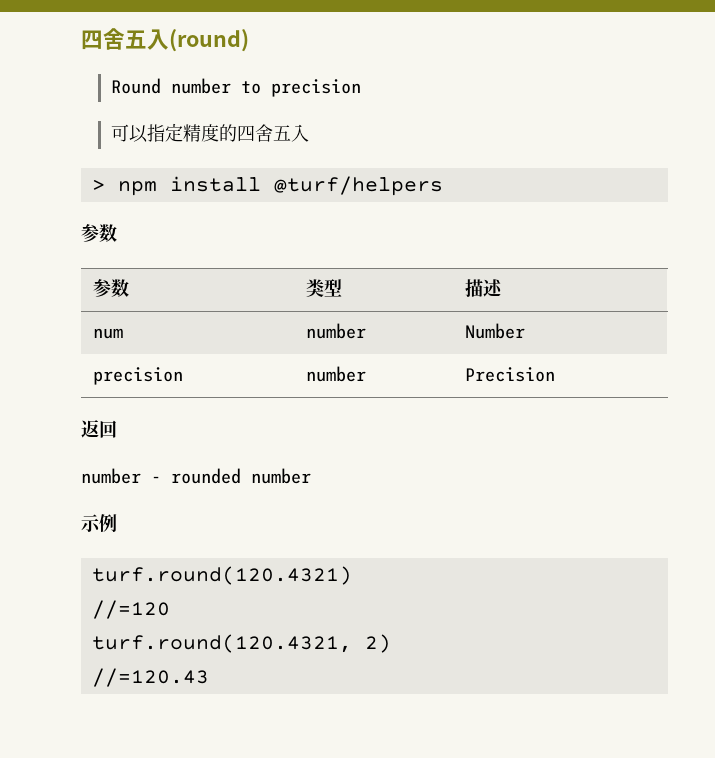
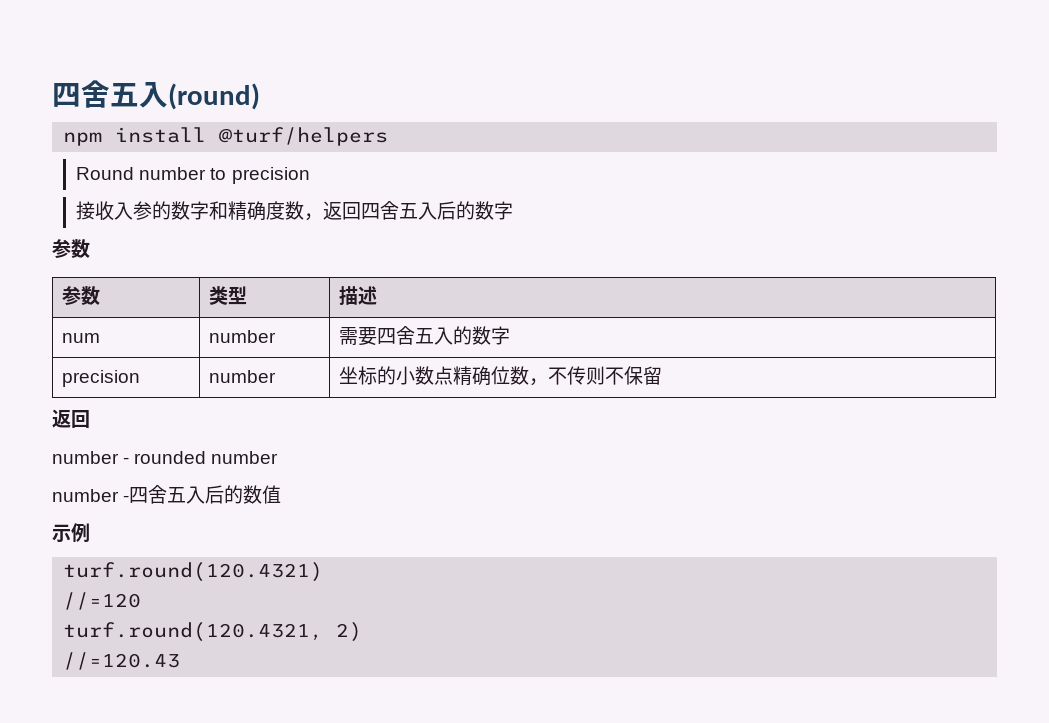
+ npm install @turf/helpers
- 可以指定精度的四舍五入
- > npm install @turf/helpers
+ 接收入参的数字和精确度数，返回四舍五入后的数字
- num | number | Number
- precision | number | Precision
+ num | number | 需要四舍五入的数字
+ precision | number | 坐标的小数点精确位数，不传则不保留
+ number -四舍五入后的数值

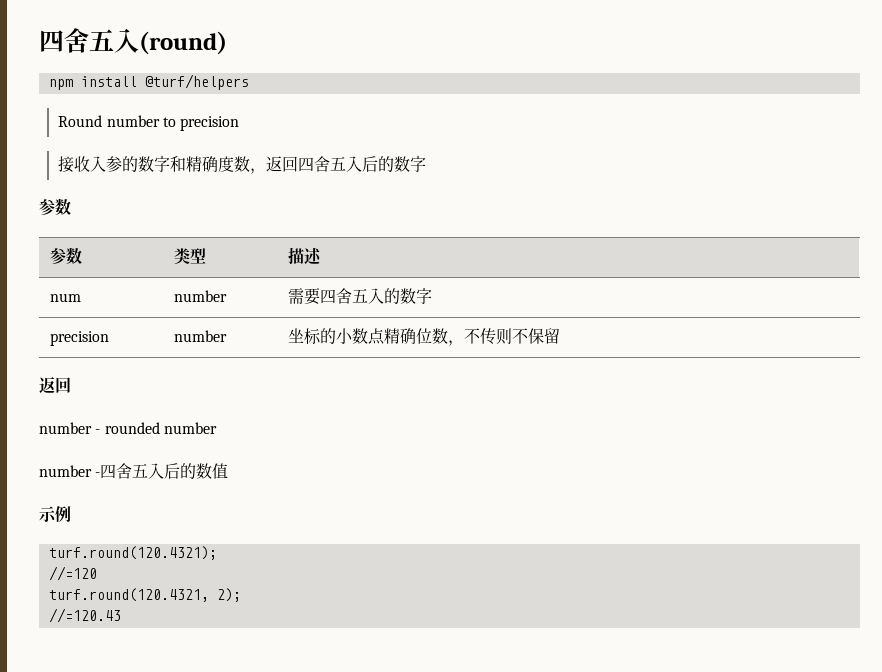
- turf.round(120.4321)
+ turf.round(120.4321);
- turf.round(120.4321, 2)
+ turf.round(120.4321, 2);

